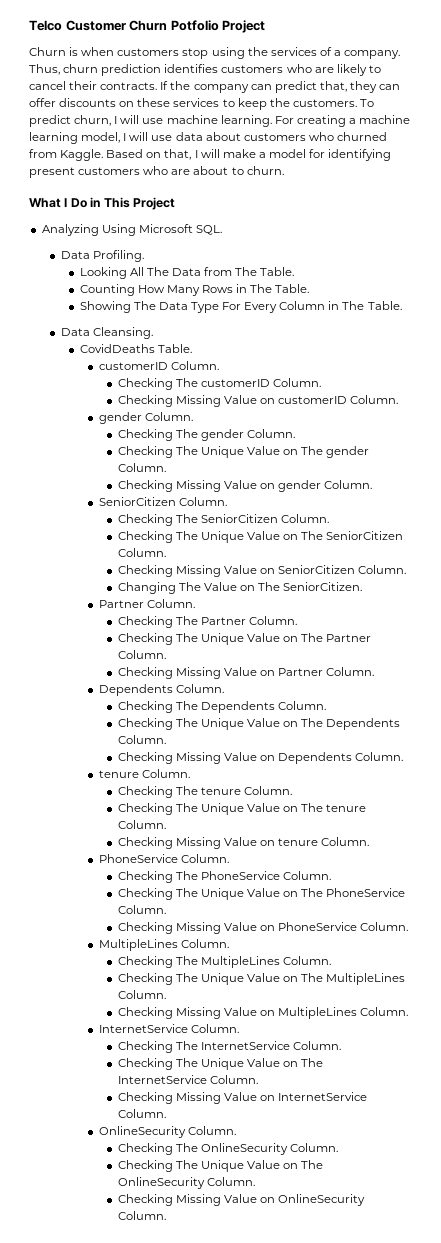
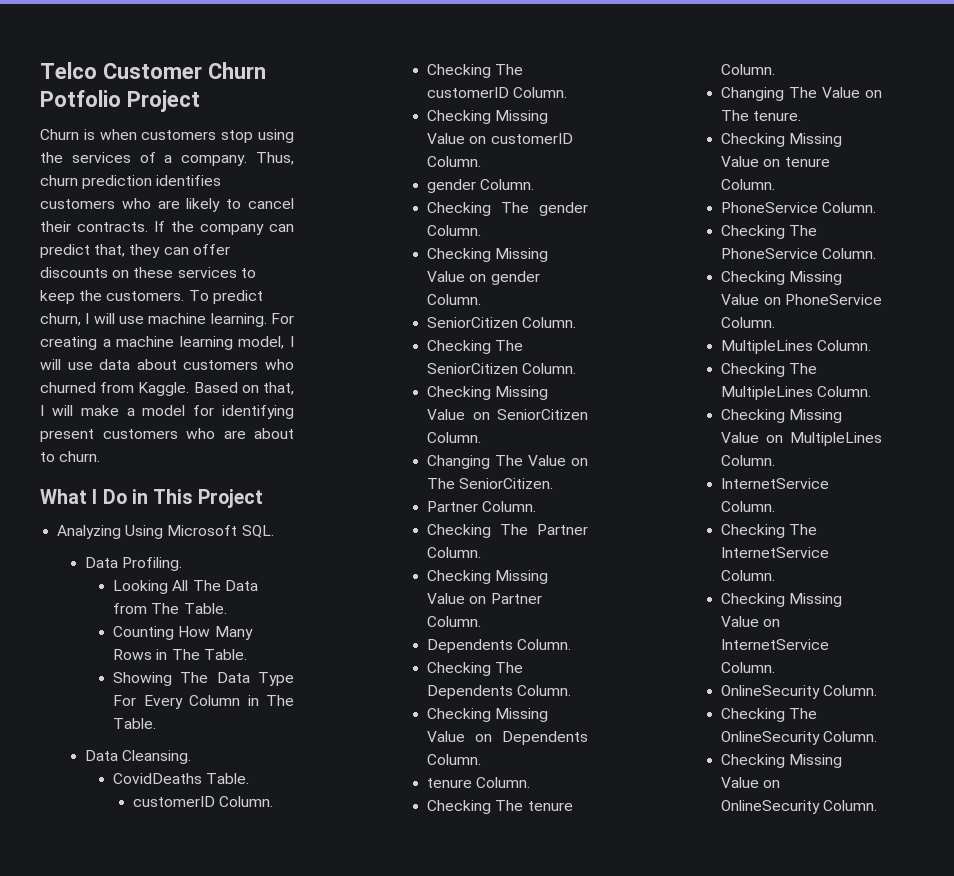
- Checking The Unique Value on The gender Column.
- Checking The Unique Value on The SeniorCitizen Column.
- Checking The Unique Value on The Partner Column.
- Checking The Unique Value on The Dependents Column.
- Checking The Unique Value on The tenure Column.
+ Changing The Value on The tenure.
- Checking The Unique Value on The PhoneService Column.
- Checking The Unique Value on The MultipleLines Column.
- Checking The Unique Value on The InternetService Column.
- Checking The Unique Value on The OnlineSecurity Column.

